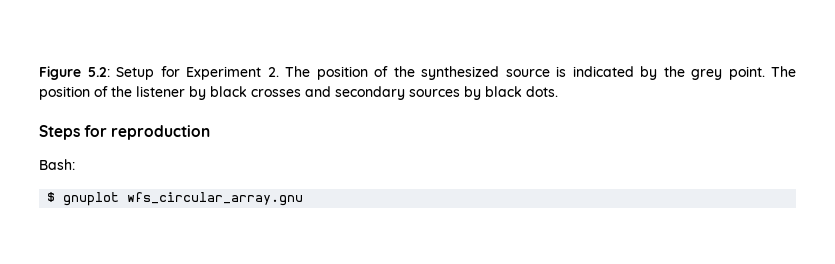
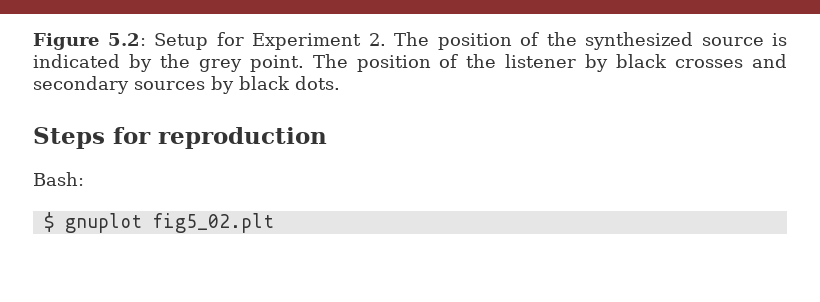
- $ gnuplot wfs_circular_array.gnu
+ $ gnuplot fig5_02.plt

